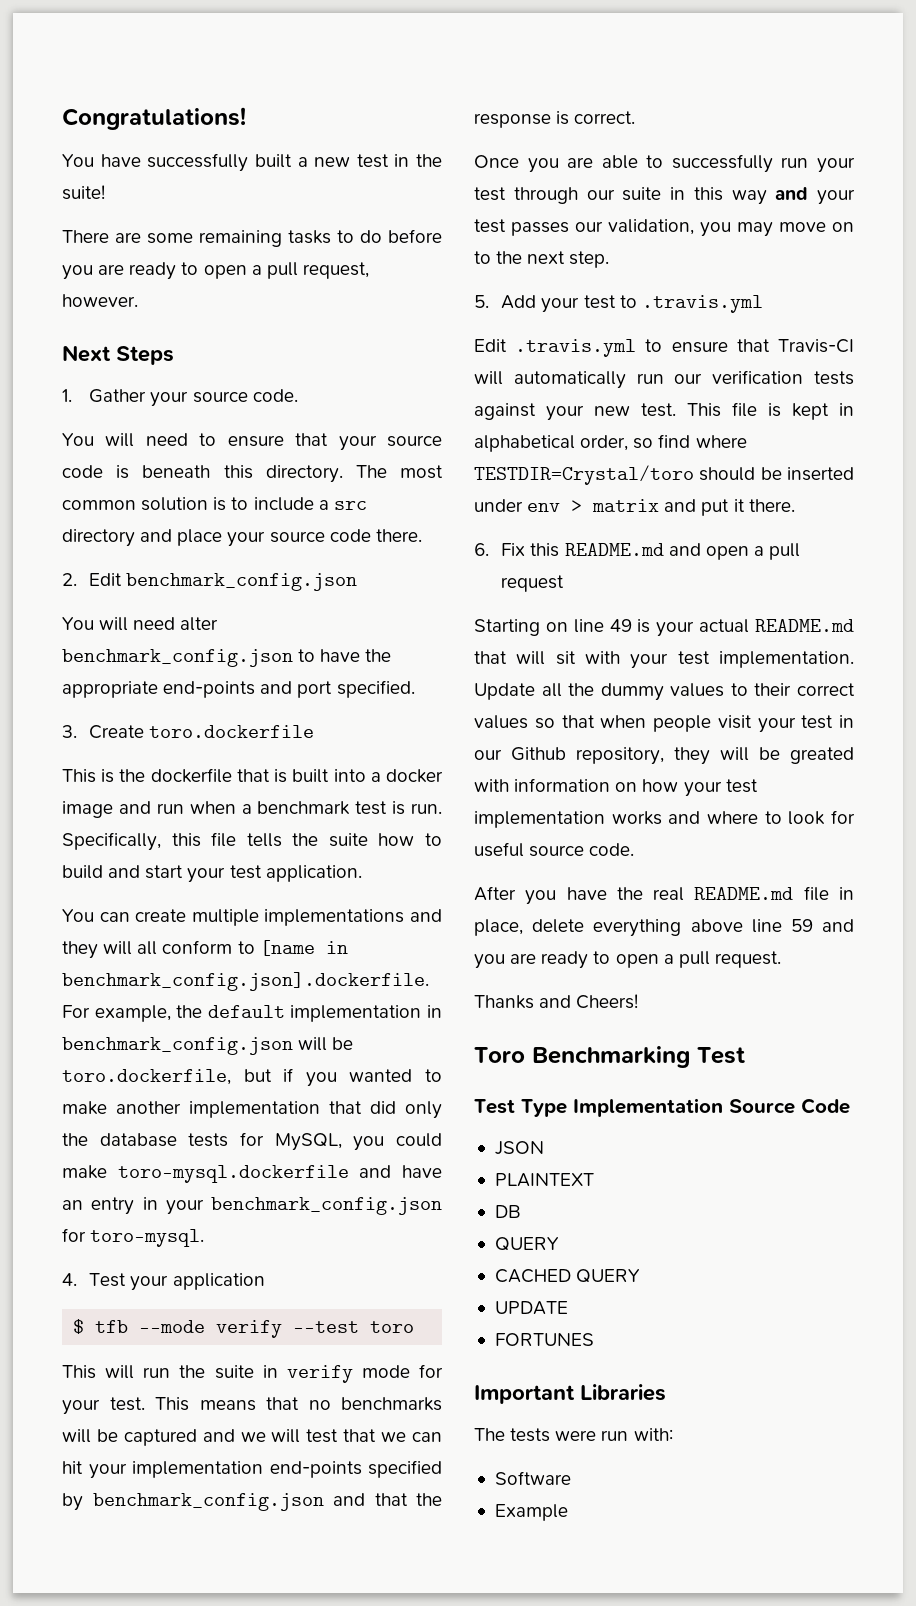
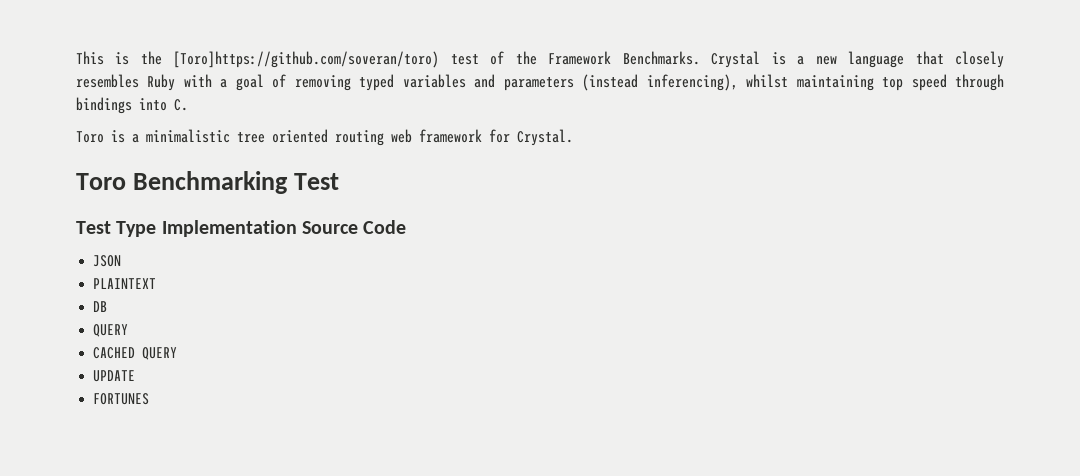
- Congratulations!
- You have successfully built a new test in the suite!
- There are some remaining tasks to do before you are ready to open a pull request, however.
- Next Steps
- 1. Gather your source code.
- You will need to ensure that your source code is beneath this directory. The most common solution is to include a src directory and place your source code there.
- 2. Edit benchmark_config.json
- You will need alter benchmark_config.json to have the appropriate end-points and port specified.
- 3. Create toro.dockerfile
- This is the dockerfile that is built into a docker image and run when a benchmark test is run. Specifically, this file tells the suite how to build and start your test application.
- You can create multiple implementations and they will all conform to [name in benchmark_config.json].dockerfile. For example, the default implementation in benchmark_config.json will be toro.dockerfile, but if you wanted to make another implementation that did only the database tests for MySQL, you could make toro-mysql.dockerfile and have an entry in your benchmark_config.json for toro-mysql.
- 4. Test your application
- $ tfb --mode verify --test toro
- This will run the suite in verify mode for your test. This means that no benchmarks will be captured and we will test that we can hit your implementation end-points specified by benchmark_config.json and that the response is correct.
- Once you are able to successfully run your test through our suite in this way and your test passes our validation, you may move on to the next step.
- 5. Add your test to .travis.yml
- Edit .travis.yml to ensure that Travis-CI will automatically run our verification tests against your new test. This file is kept in alphabetical order, so find where TESTDIR=Crystal/toro should be inserted under env > matrix and put it there.
- 6. Fix this README.md and open a pull request
- Starting on line 49 is your actual README.md that will sit with your test implementation. Update all the dummy values to their correct values so that when people visit your test in our Github repository, they will be greated with information on how your test implementation works and where to look for useful source code.
- After you have the real README.md file in place, delete everything above line 59 and you are ready to open a pull request.
- Thanks and Cheers!
+ This is the [Toro]https://github.com/soveran/toro) test of the Framework Benchmarks. Crystal is a new language that closely resembles Ruby with a goal of removing typed variables and parameters (instead inferencing), whilst maintaining top speed through bindings into C.
+ Toro is a minimalistic tree oriented routing web framework for Crystal.
- Important Libraries
- The tests were run with:
- Software
- Example

